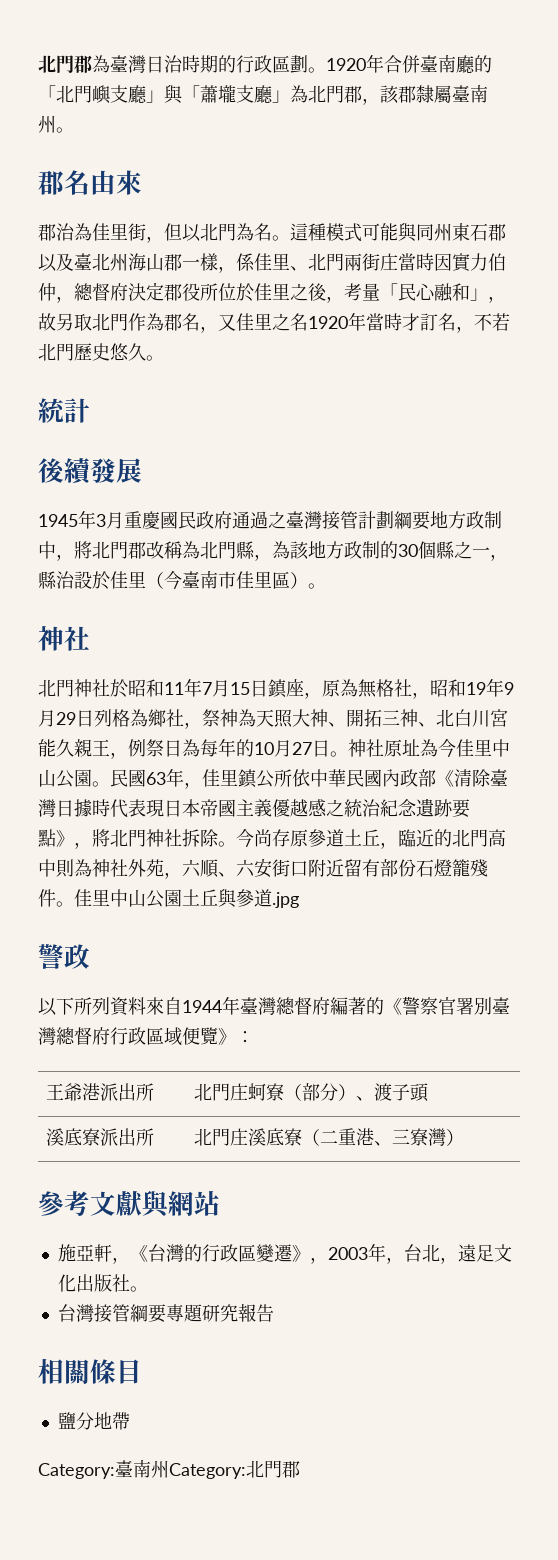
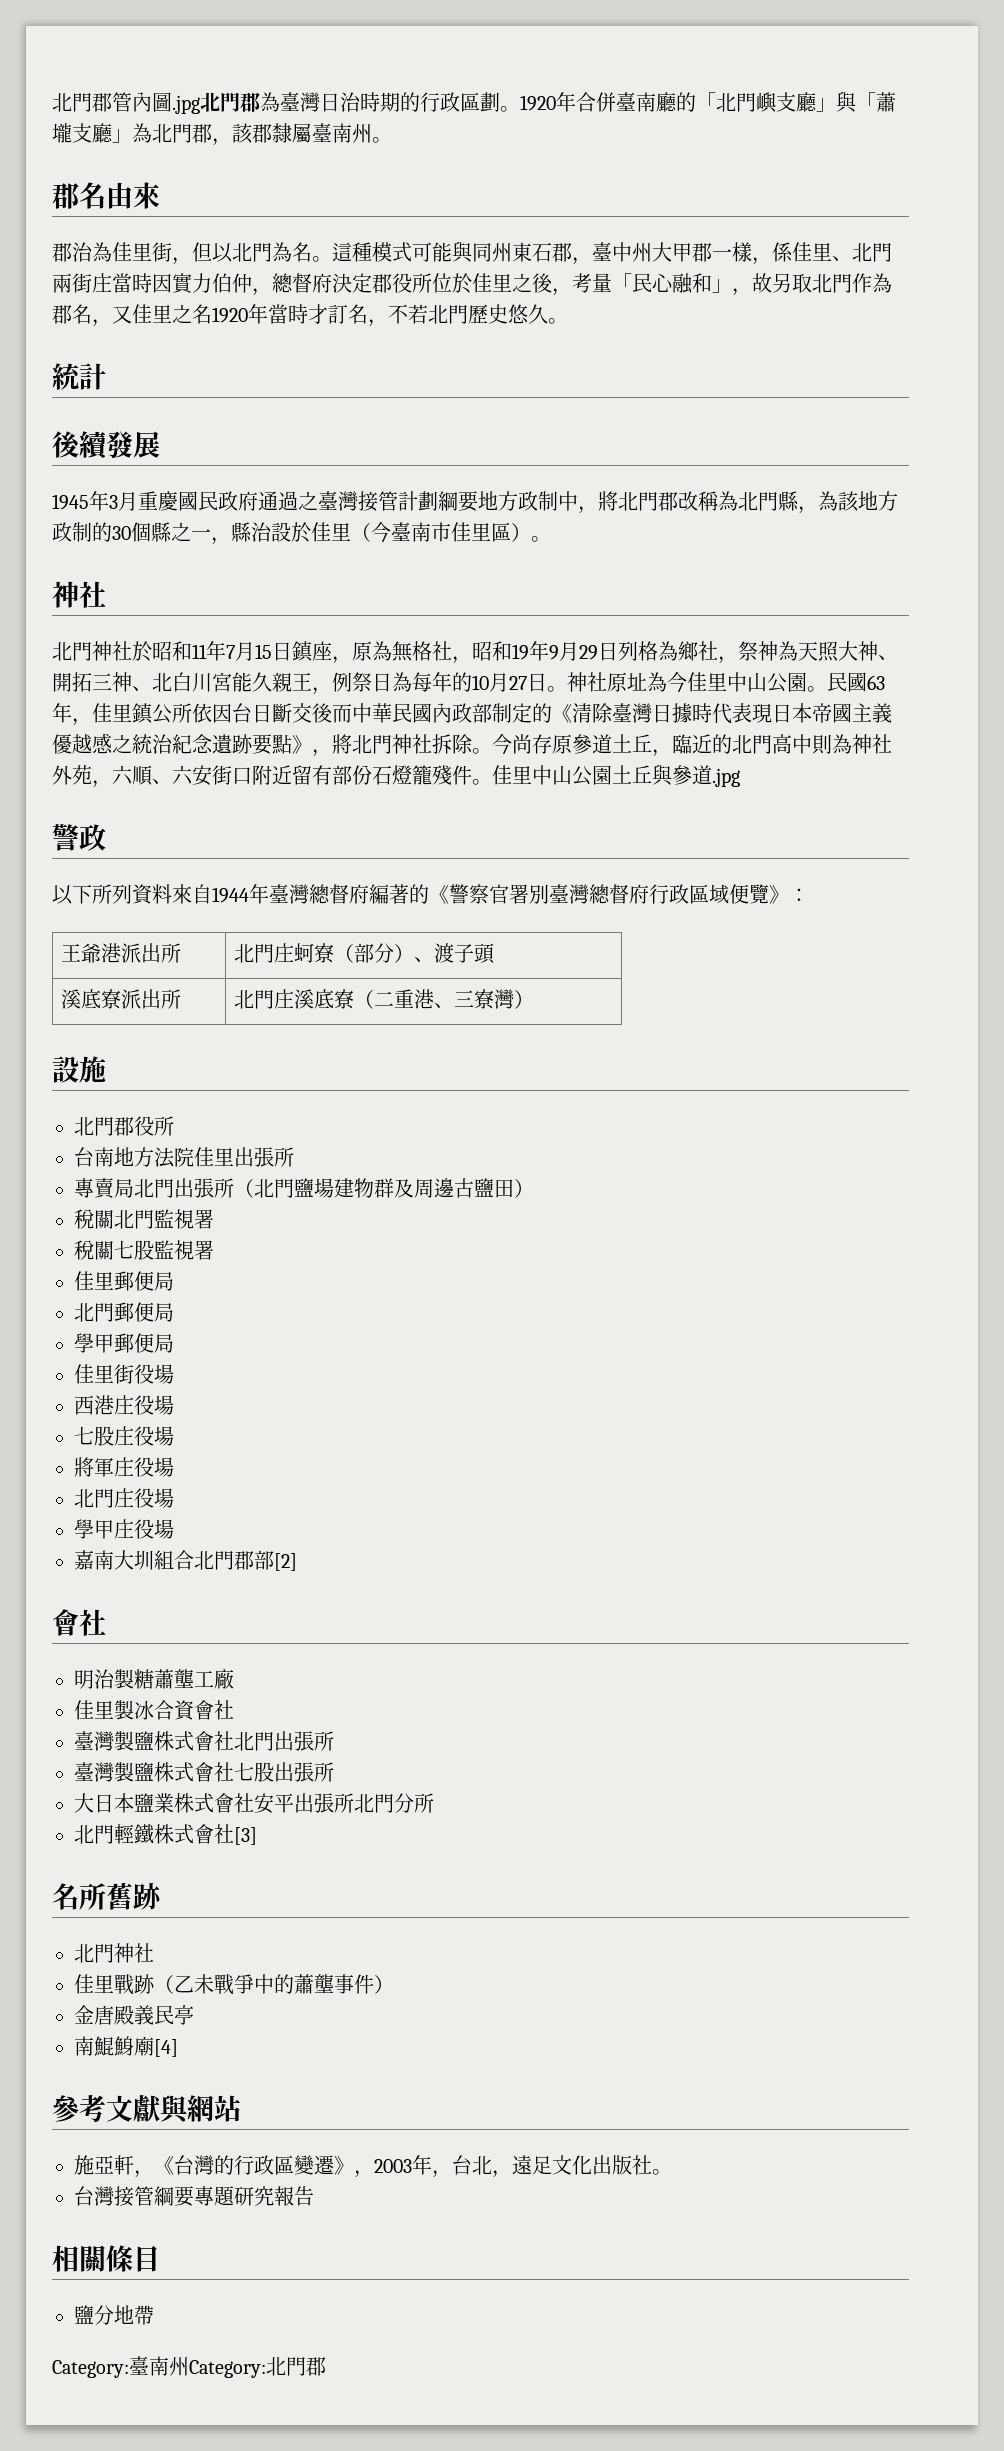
- 北門郡為臺灣日治時期的行政區劃。
+ 北門郡管內圖.jpg北門郡為臺灣日治時期的行政區劃。
- 這種模式可能與同州東石郡以及臺北州海山郡一樣，係佳里、北門兩街庄當時因實力伯仲，總督府決定郡役所位於佳里之後，考量「民心融和」，故另取北門作為郡名，又佳里之名1920年當時才訂名，不若北門歷史悠久。
+ 這種模式可能與同州東石郡，臺中州大甲郡一樣，係佳里、北門兩街庄當時因實力伯仲，總督府決定郡役所位於佳里之後，考量「民心融和」，故另取北門作為郡名，又佳里之名1920年當時才訂名，不若北門歷史悠久。
- 民國63年，佳里鎮公所依中華民國內政部《清除臺灣日據時代表現日本帝國主義優越感之統治紀念遺跡要點》，將北門神社拆除。
+ 民國63年，佳里鎮公所依因台日斷交後而中華民國內政部制定的《清除臺灣日據時代表現日本帝國主義優越感之統治紀念遺跡要點》，將北門神社拆除。
+ 設施
+ 北門郡役所
+ 台南地方法院佳里出張所
+ 專賣局北門出張所（北門鹽場建物群及周邊古鹽田）
+ 稅關北門監視署
+ 稅關七股監視署
+ 佳里郵便局
+ 北門郵便局
+ 學甲郵便局
+ 佳里街役場
+ 西港庄役場
+ 七股庄役場
+ 將軍庄役場
+ 北門庄役場
+ 學甲庄役場
+ 嘉南大圳組合北門郡部[2]
+ 會社
+ 明治製糖蕭壟工廠
+ 佳里製冰合資會社
+ 臺灣製鹽株式會社北門出張所
+ 臺灣製鹽株式會社七股出張所
+ 大日本鹽業株式會社安平出張所北門分所
+ 北門輕鐵株式會社[3]
+ 名所舊跡
+ 北門神社
+ 佳里戰跡（乙未戰爭中的蕭壟事件）
+ 金唐殿義民亭
+ 南鯤鯓廟[4]

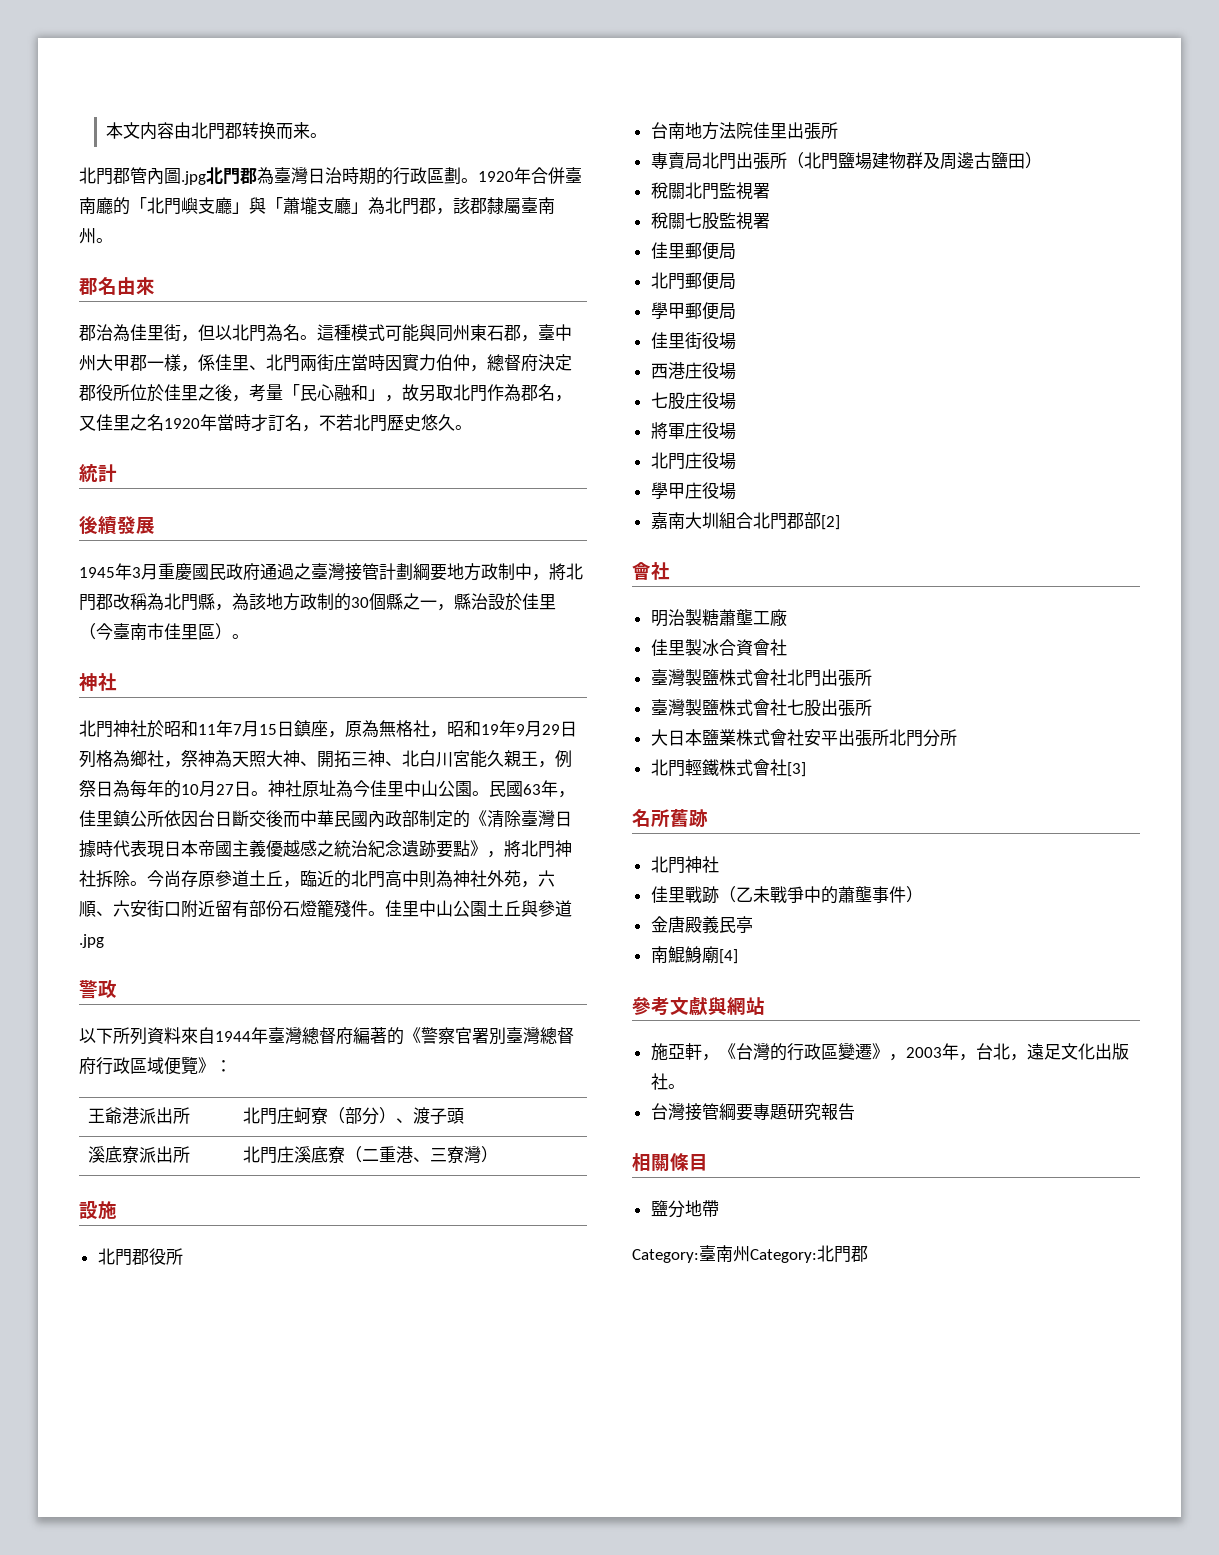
+ 本文内容由北門郡转换而来。

